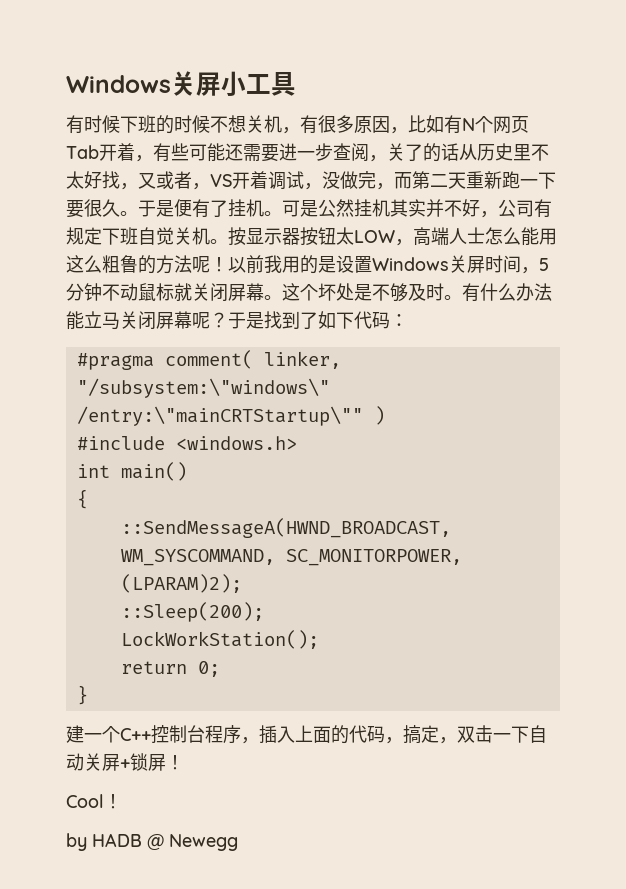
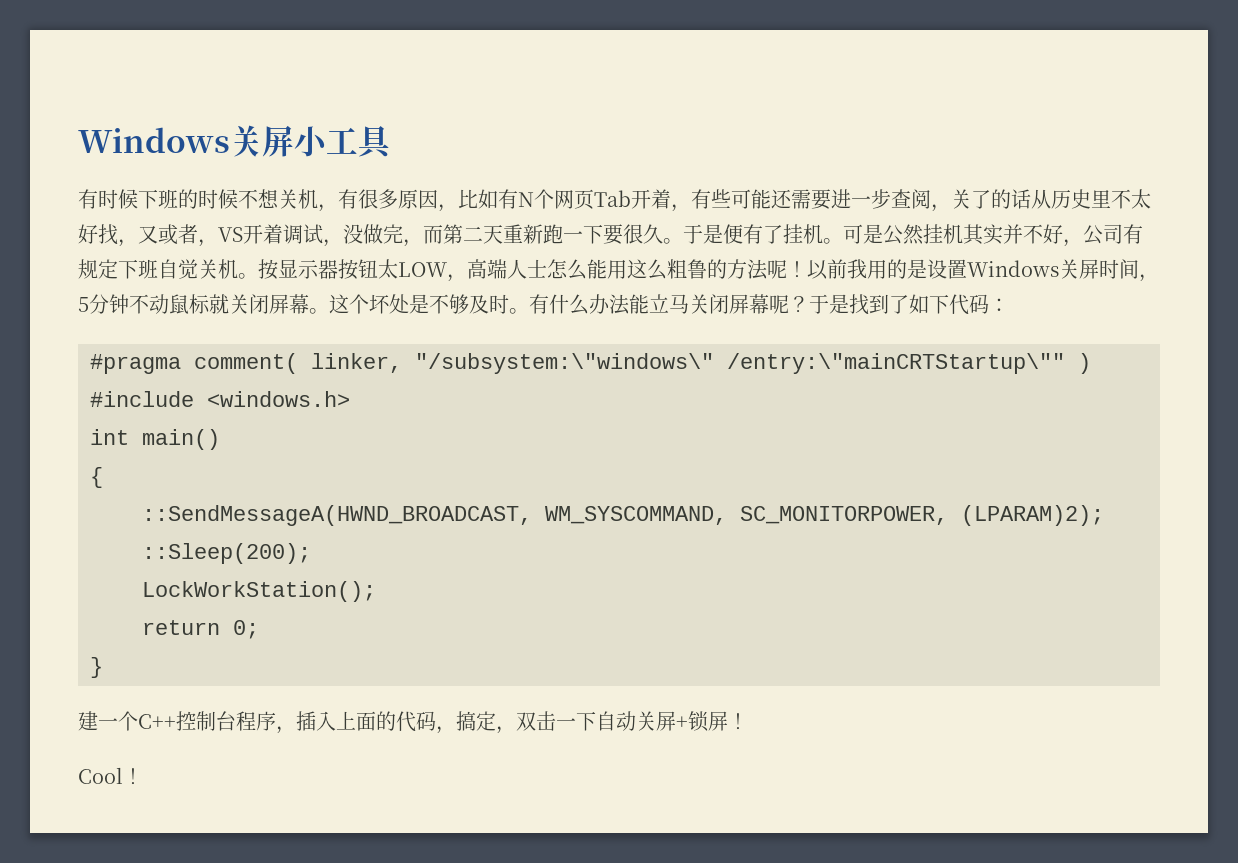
- by HADB @ Newegg

